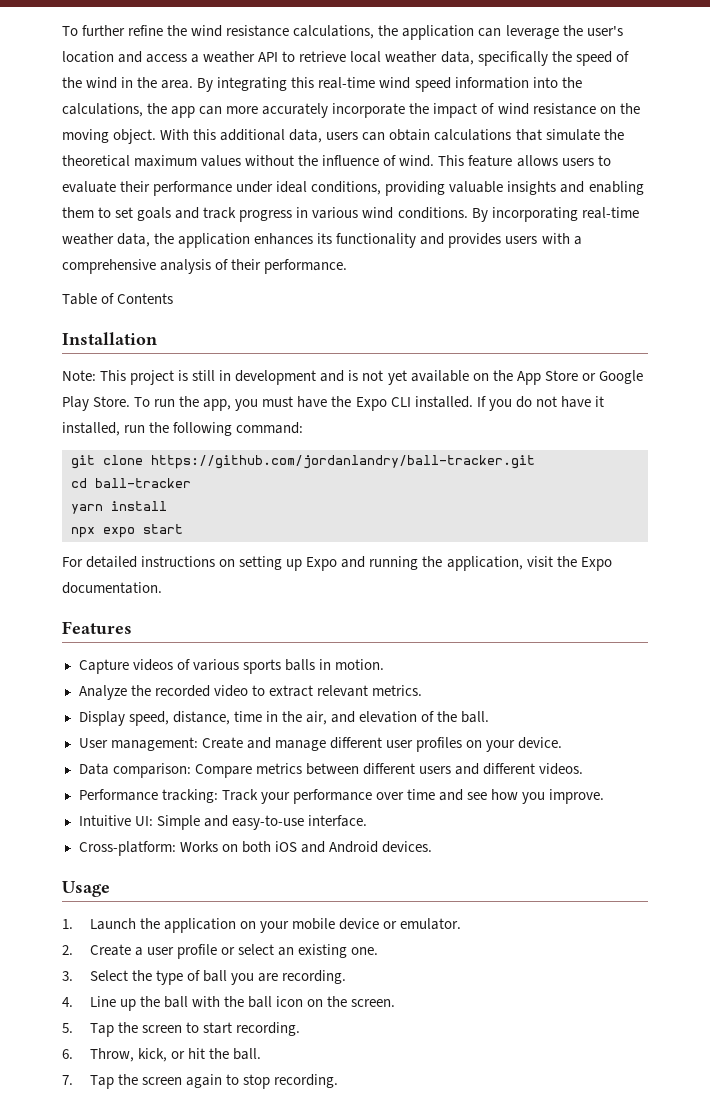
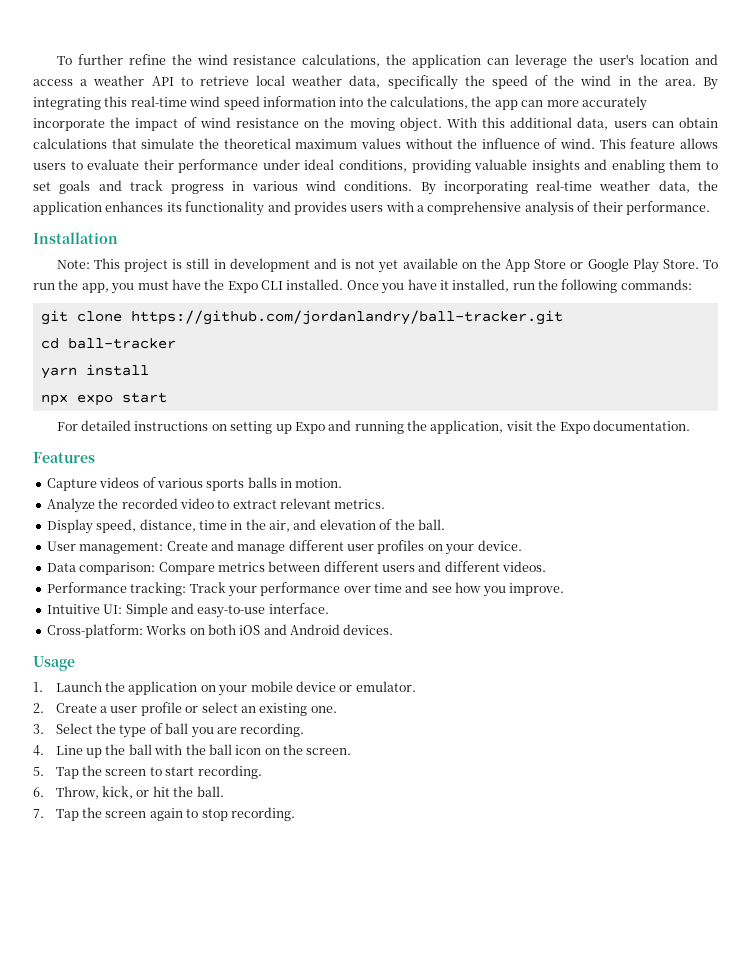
- Table of Contents
- If you do not have it installed, run the following command:
+ Once you have it installed, run the following commands:

